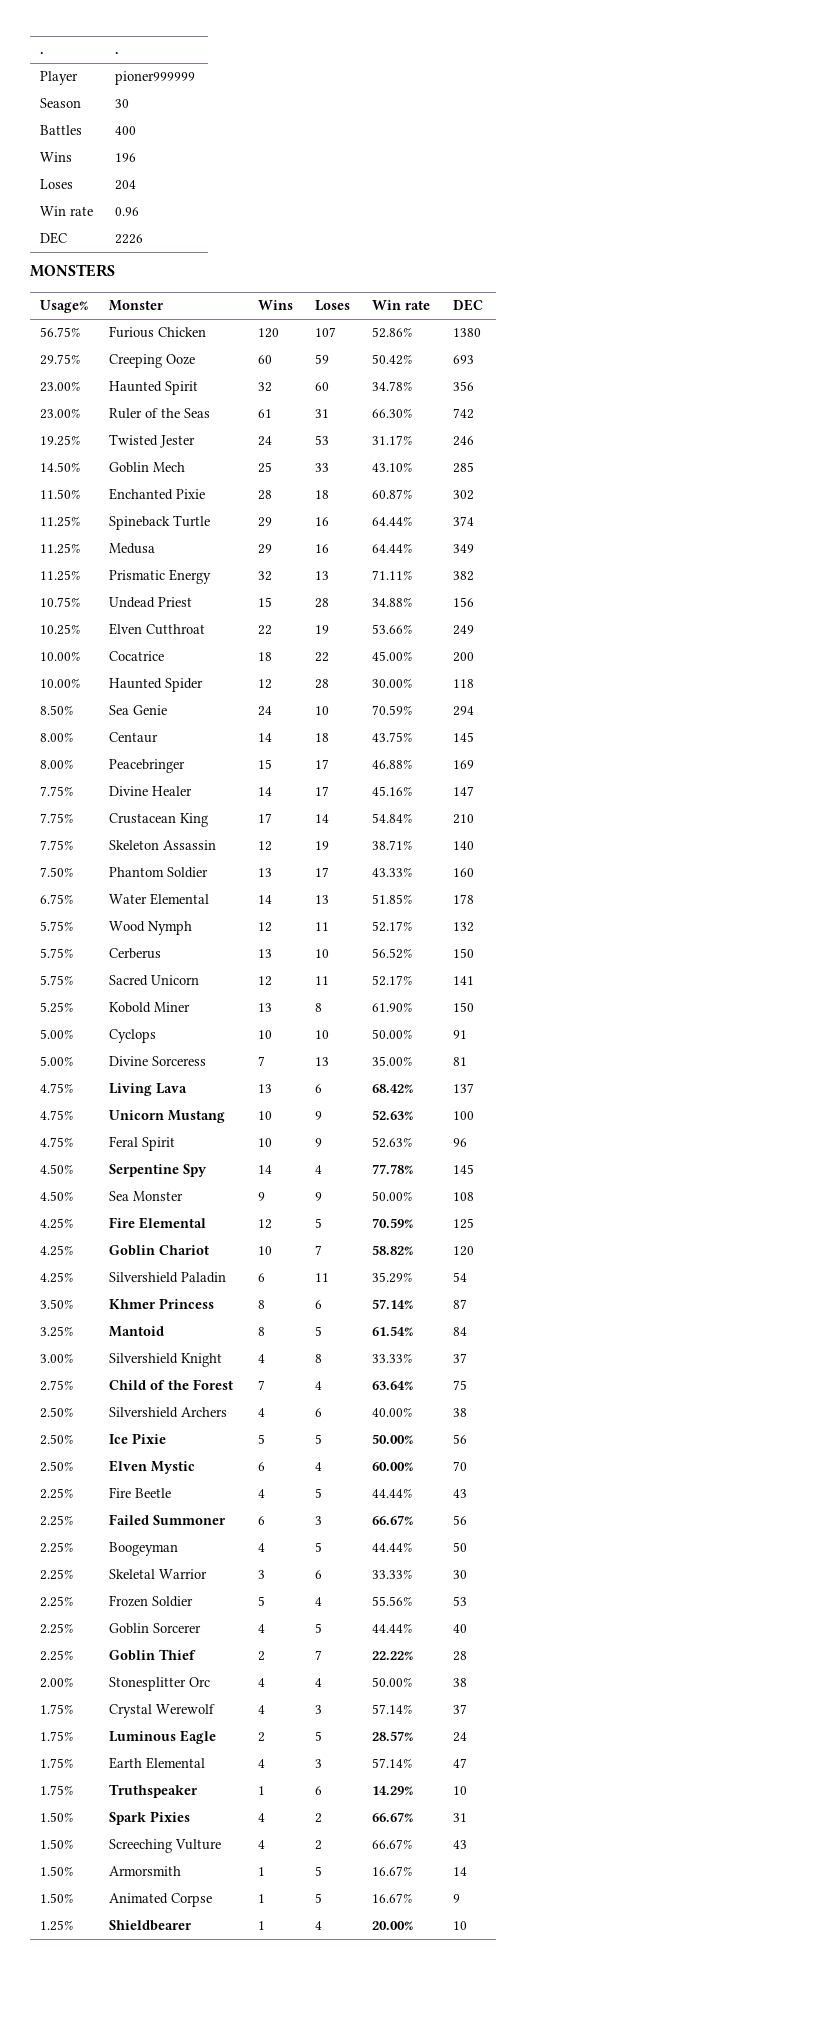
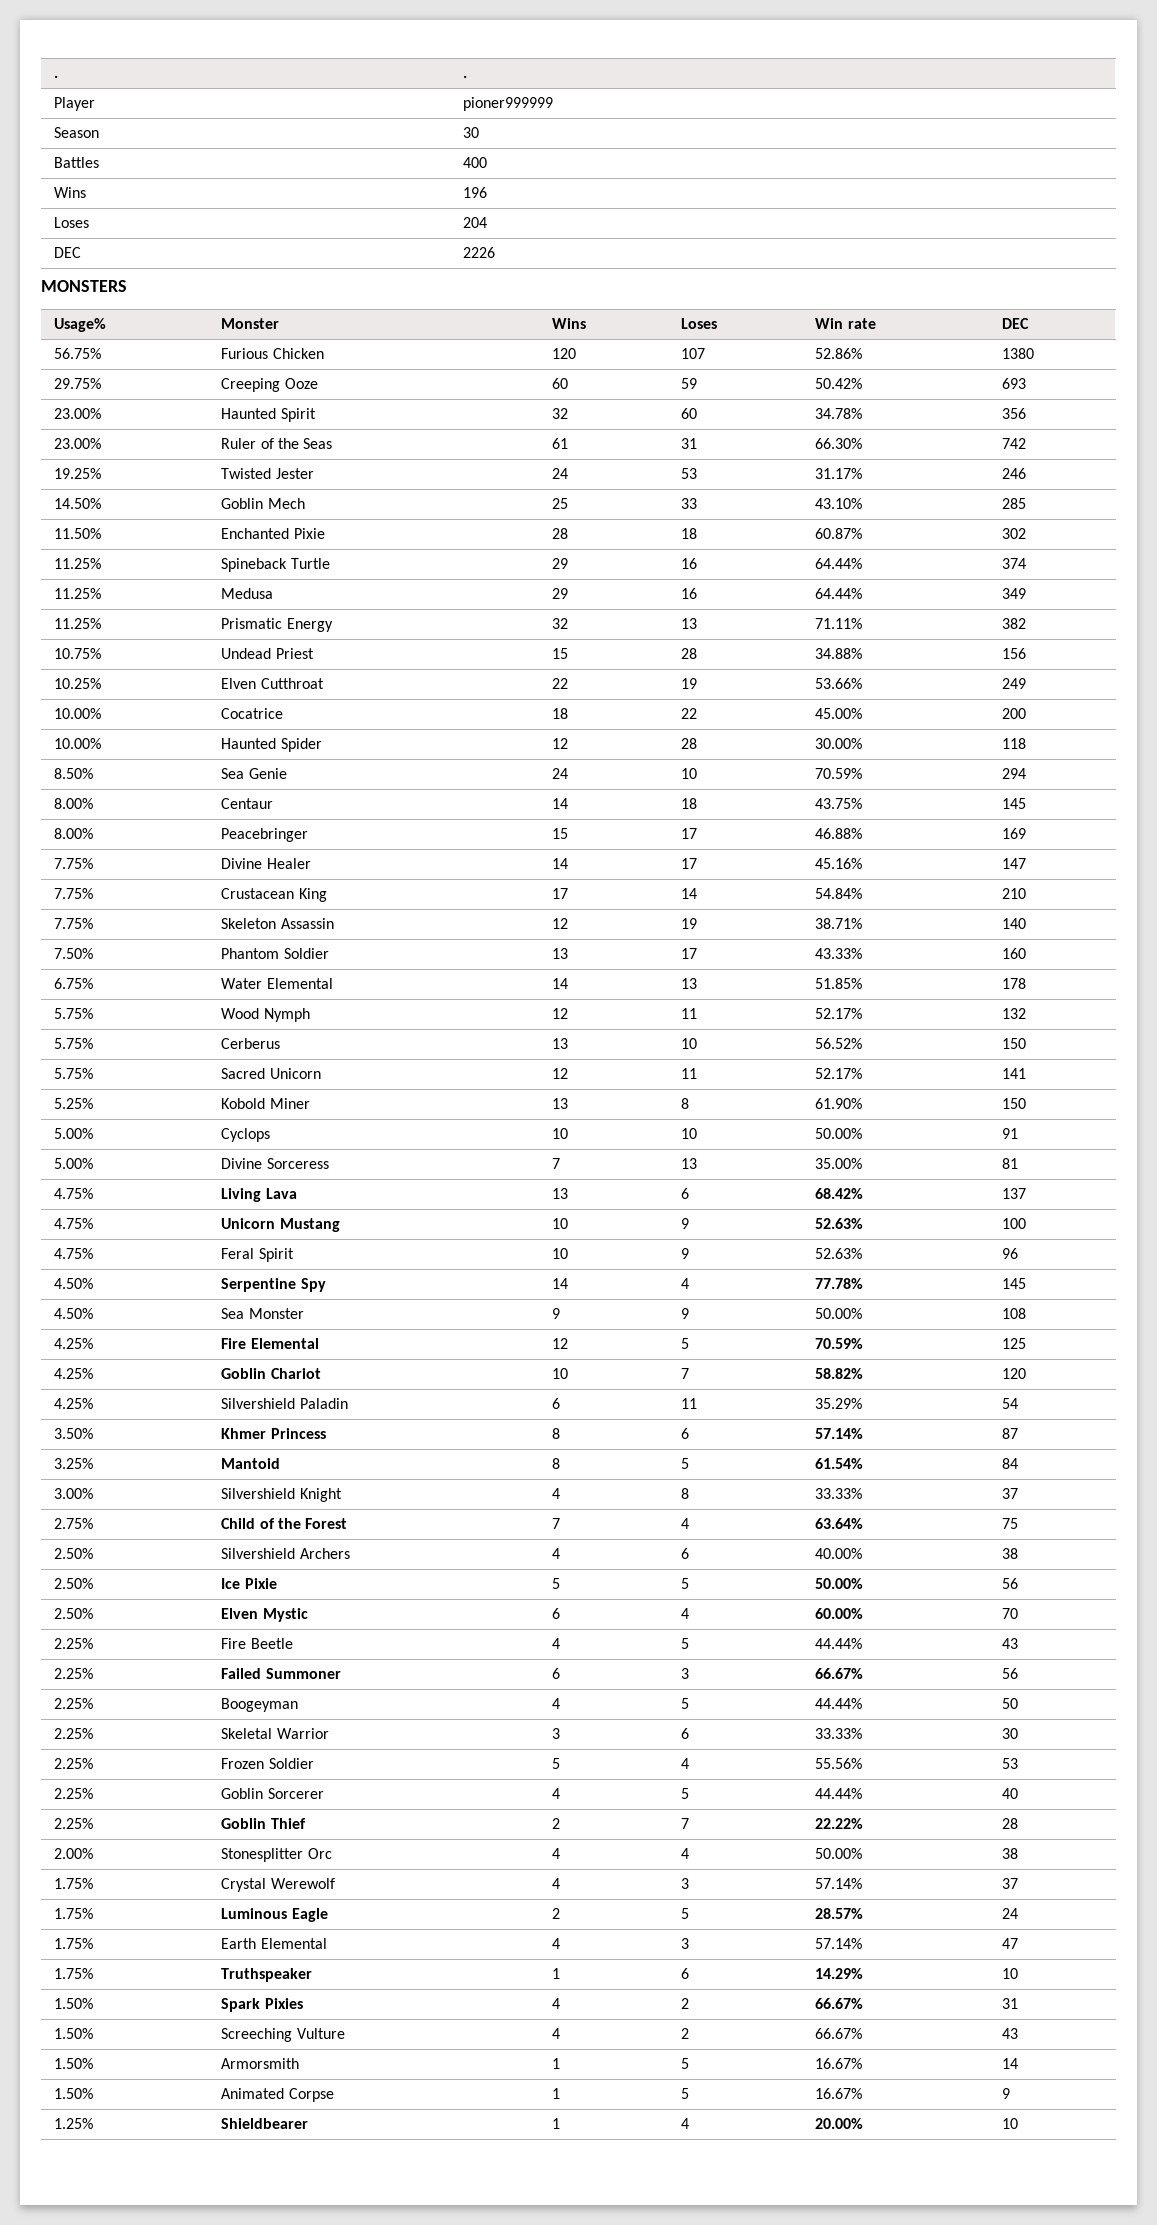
- Win rate | 0.96

